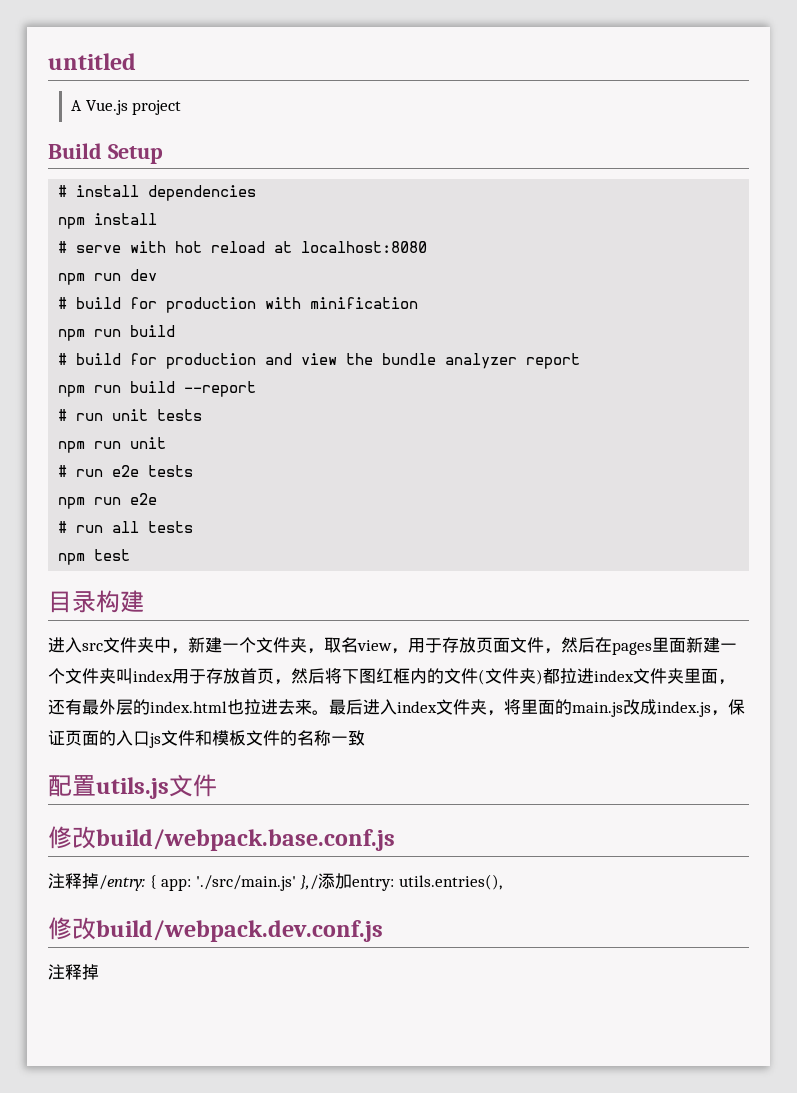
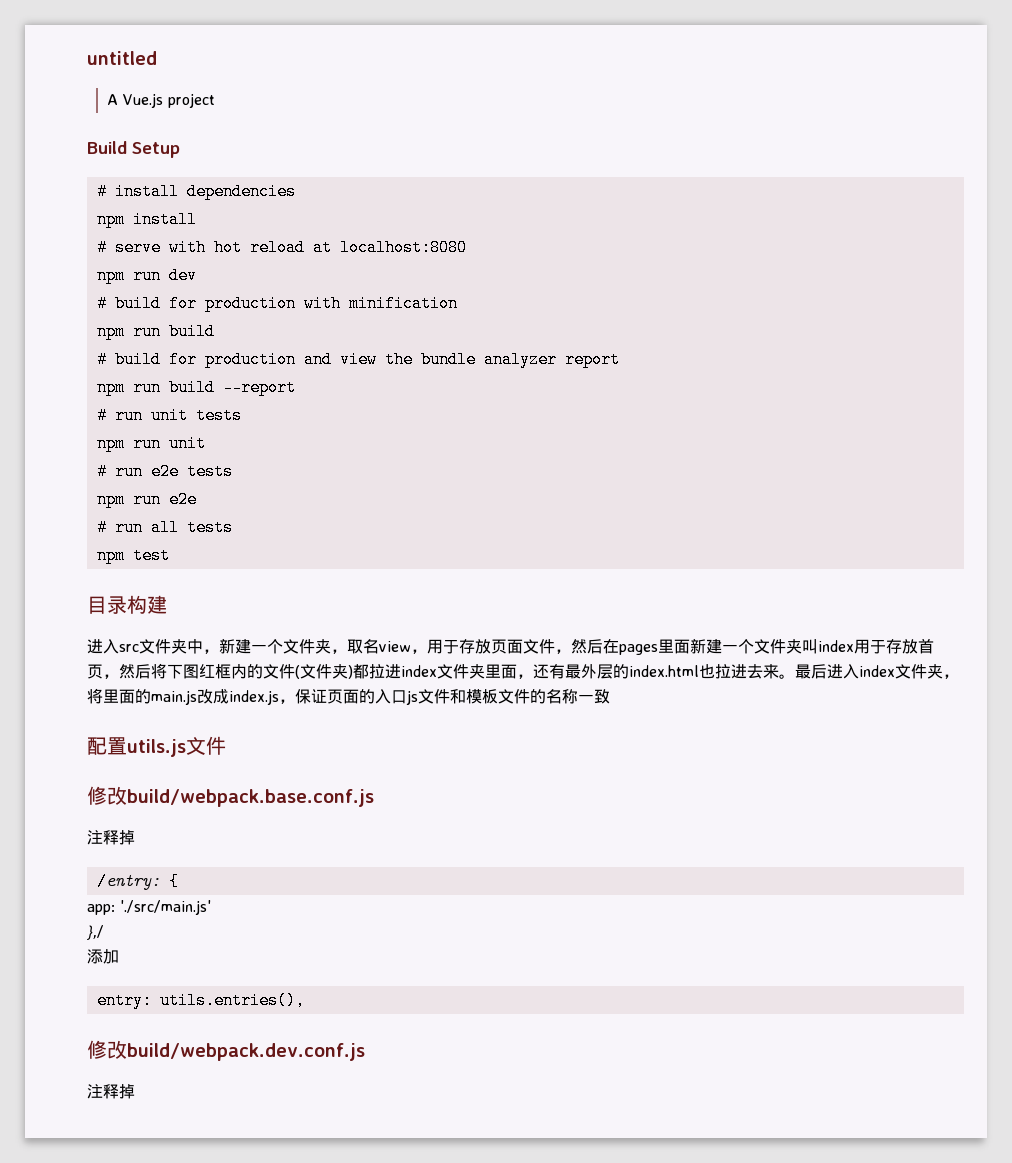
  修改build/webpack.base.conf.js
- 注释掉/entry: { app: './src/main.js' },/添加entry: utils.entries(),
+ 注释掉
+ /entry: {
+ app: './src/main.js'
+ },/
+ 添加
+ entry: utils.entries(),

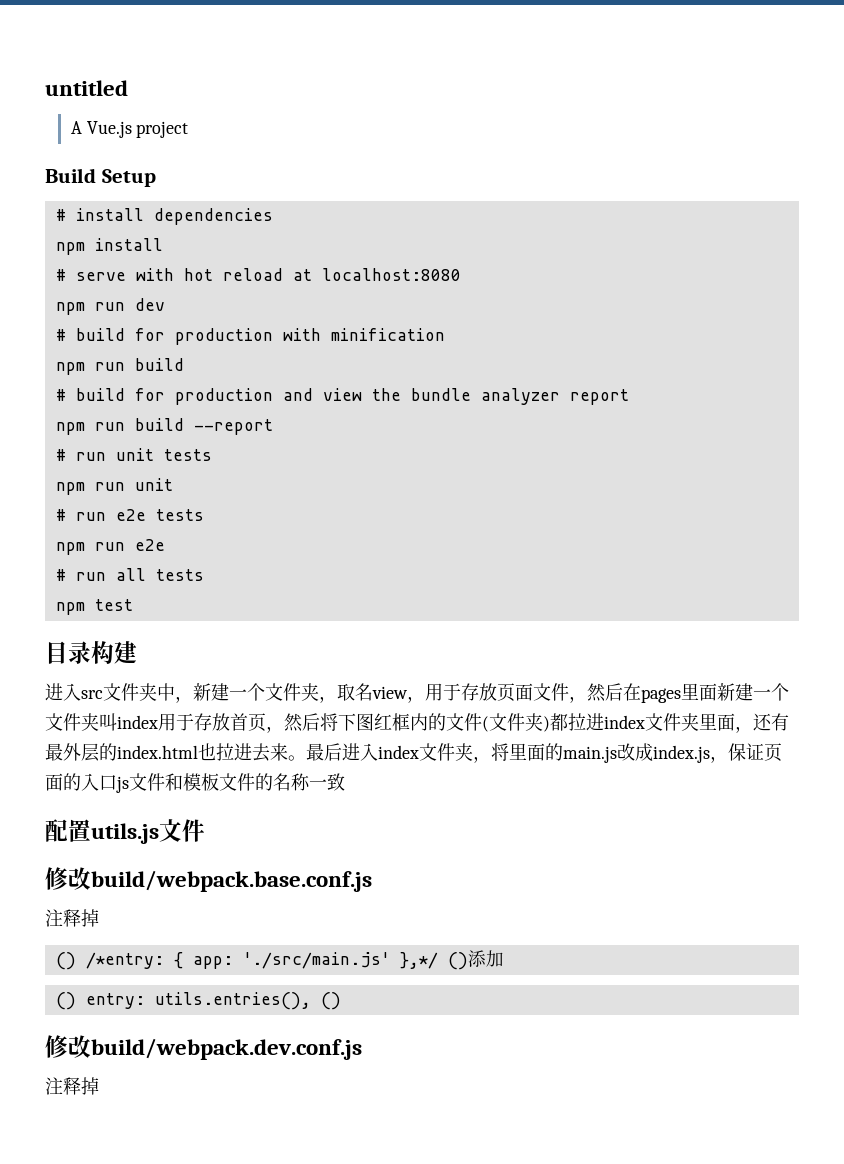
- /entry: {
- app: './src/main.js'
- },/
- 添加
+ () /*entry: { app: './src/main.js' },*/ ()添加
- entry: utils.entries(),
+ () entry: utils.entries(), ()

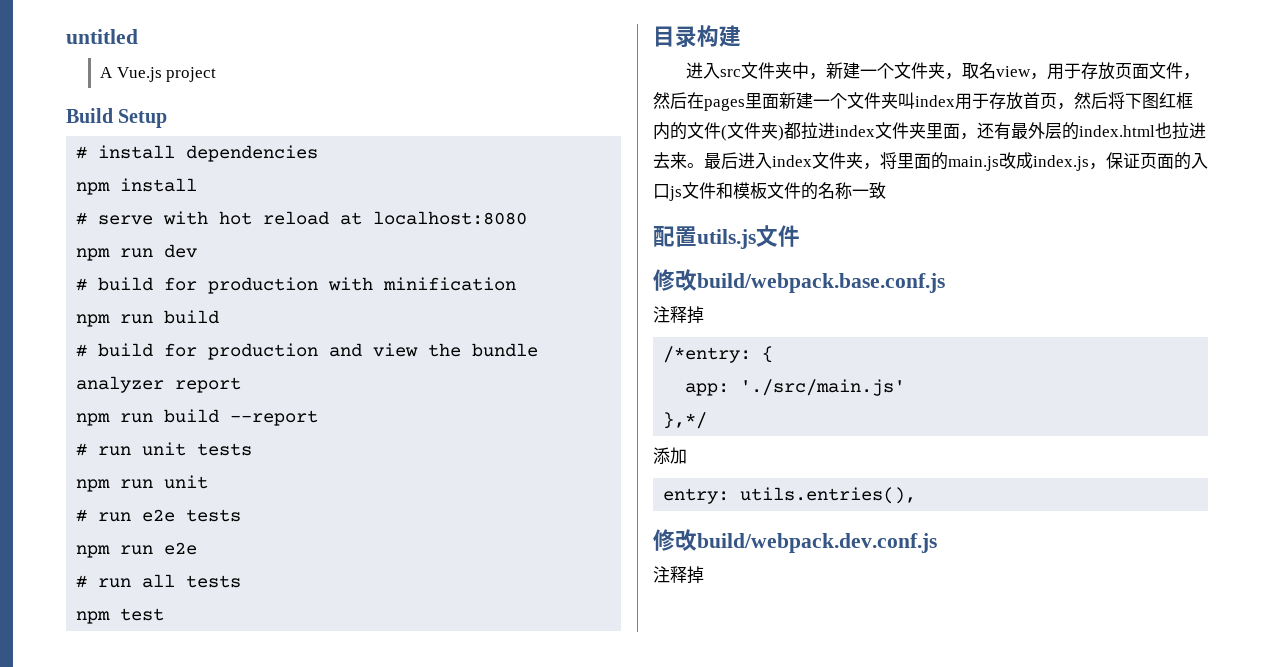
- () /*entry: { app: './src/main.js' },*/ ()添加
+ /*entry: {
+ app: './src/main.js'
+ },*/
+ 添加
- () entry: utils.entries(), ()
+ entry: utils.entries(),

